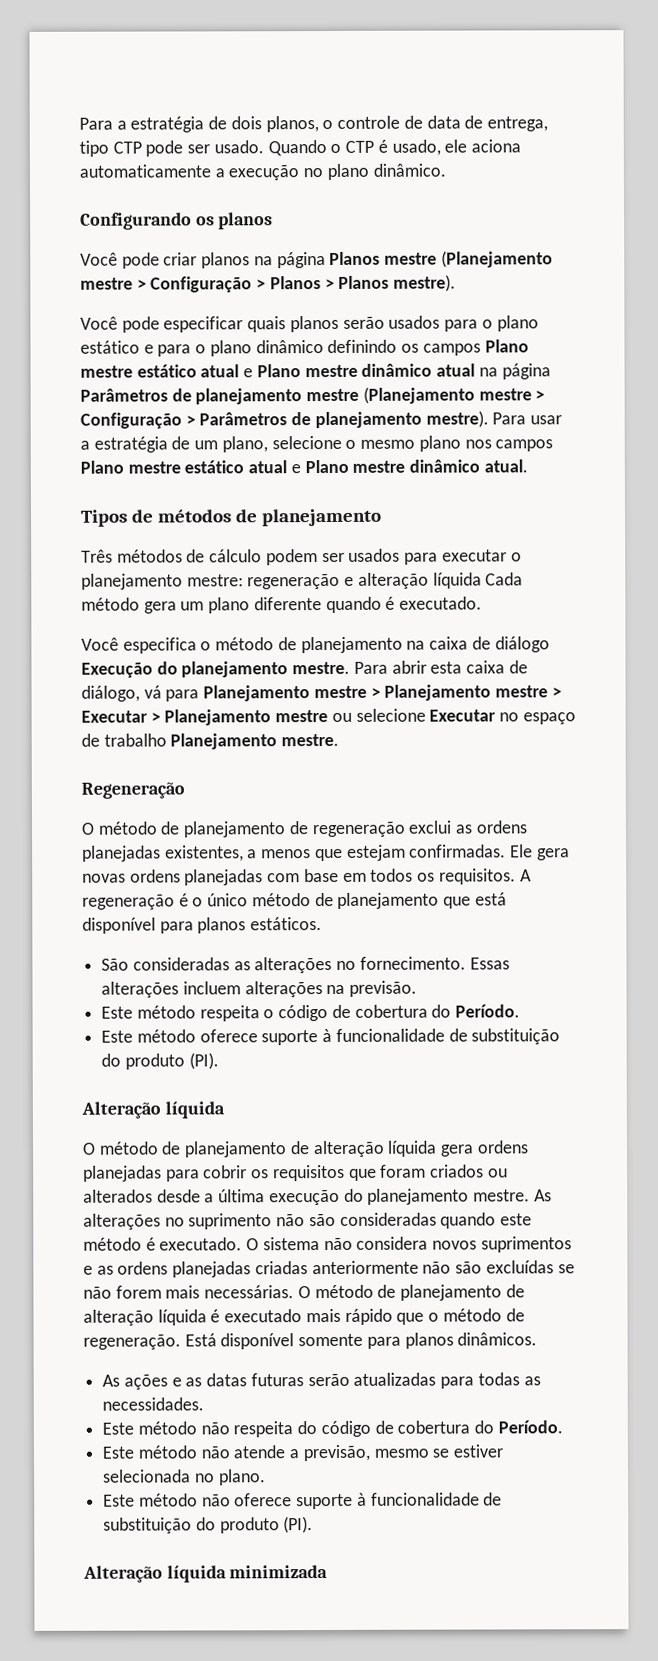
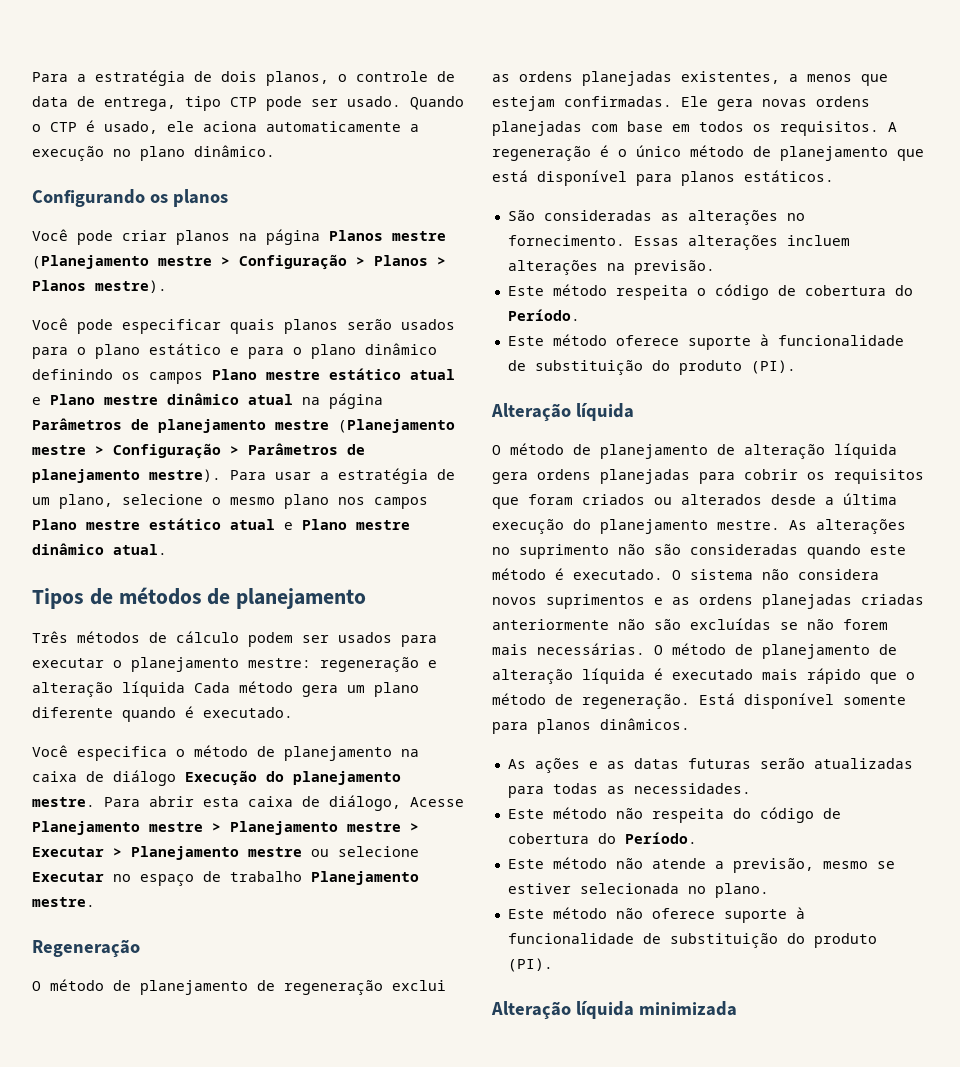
- Para abrir esta caixa de diálogo, vá para Planejamento mestre > Planejamento mestre > Executar > Planejamento mestre ou selecione Executar no espaço de trabalho Planejamento mestre.
+ Para abrir esta caixa de diálogo, Acesse Planejamento mestre > Planejamento mestre > Executar > Planejamento mestre ou selecione Executar no espaço de trabalho Planejamento mestre.

